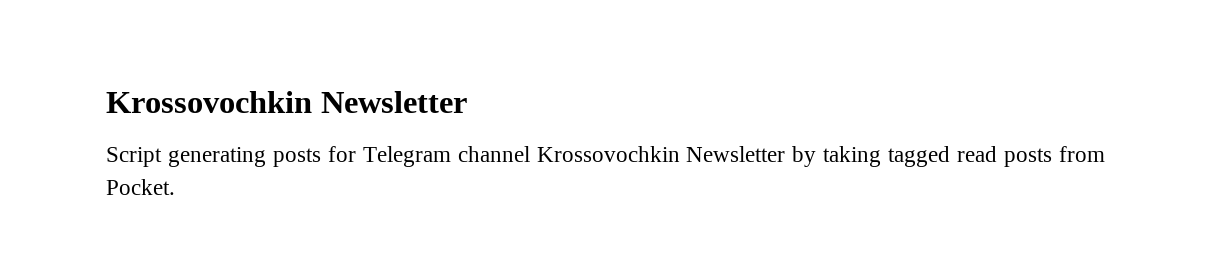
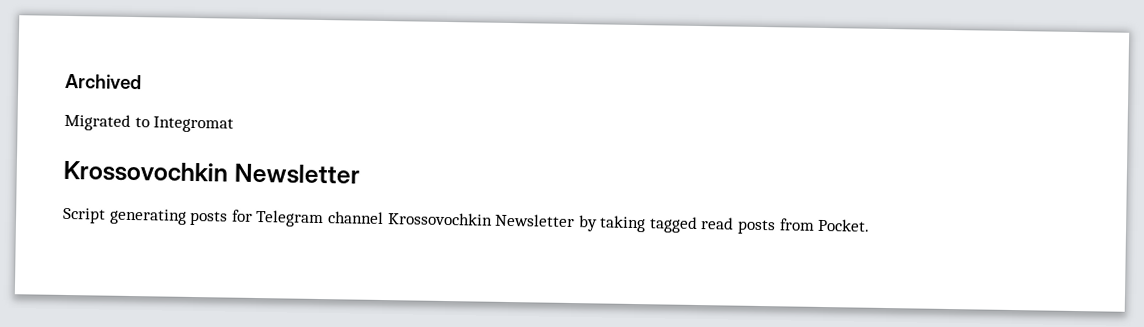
+ Archived
+ Migrated to Integromat

